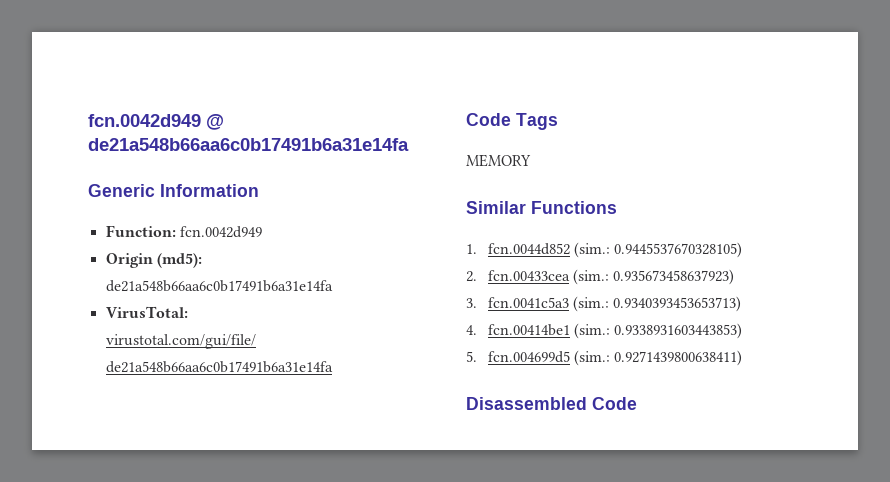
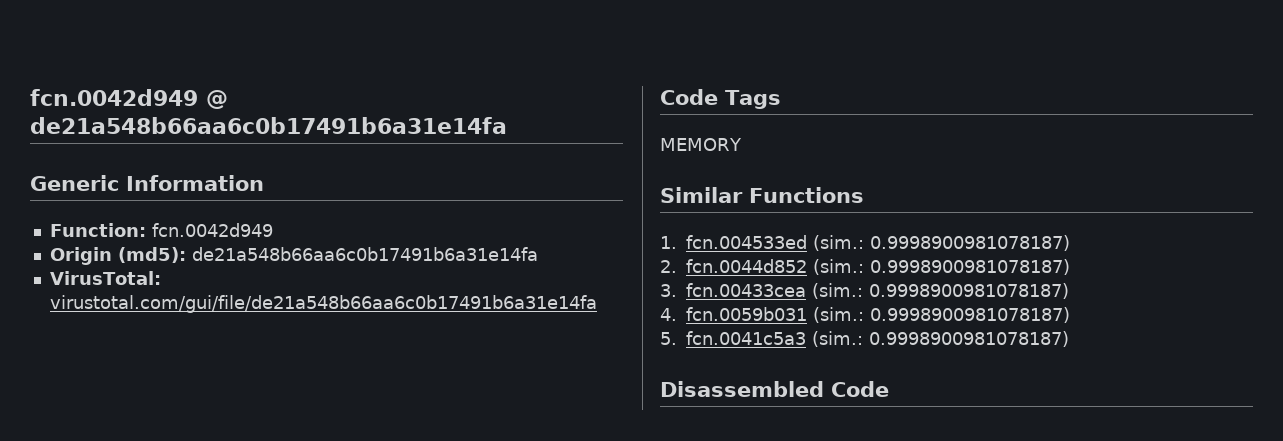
- 1. fcn.0044d852 (sim.: 0.9445537670328105)
- 2. fcn.00433cea (sim.: 0.935673458637923)
- 3. fcn.0041c5a3 (sim.: 0.9340393453653713)
- 4. fcn.00414be1 (sim.: 0.9338931603443853)
- 5. fcn.004699d5 (sim.: 0.9271439800638411)
+ 1. fcn.004533ed (sim.: 0.9998900981078187)
+ 2. fcn.0044d852 (sim.: 0.9998900981078187)
+ 3. fcn.00433cea (sim.: 0.9998900981078187)
+ 4. fcn.0059b031 (sim.: 0.9998900981078187)
+ 5. fcn.0041c5a3 (sim.: 0.9998900981078187)

